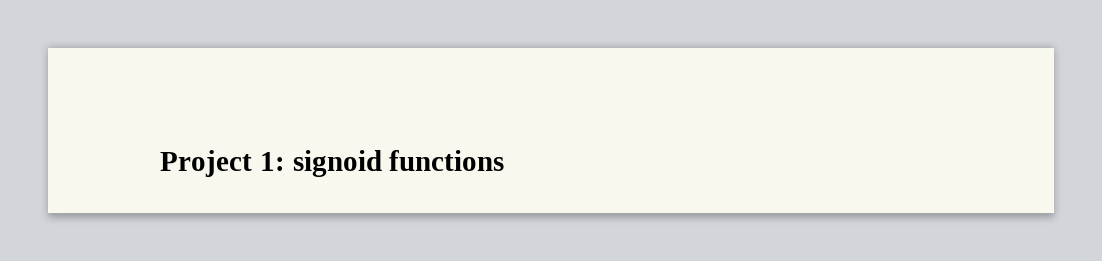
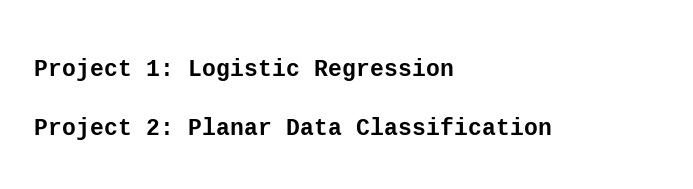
- Project 1: signoid functions
+ Project 1: Logistic Regression
+ Project 2: Planar Data Classification

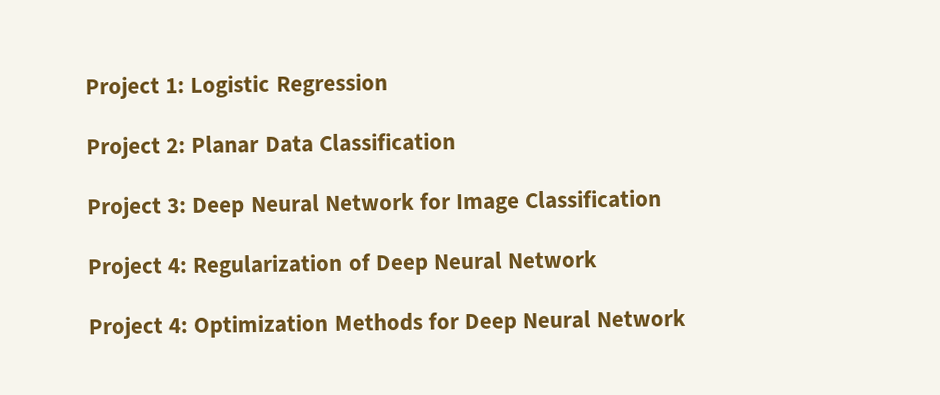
+ Project 3: Deep Neural Network for Image Classification
+ Project 4: Regularization of Deep Neural Network
+ Project 4: Optimization Methods for Deep Neural Network

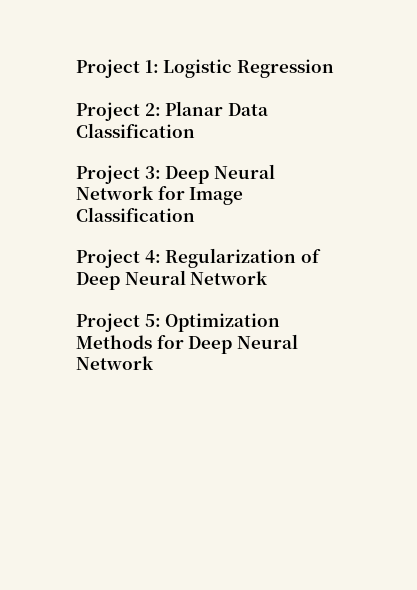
- Project 4: Optimization Methods for Deep Neural Network
+ Project 5: Optimization Methods for Deep Neural Network

